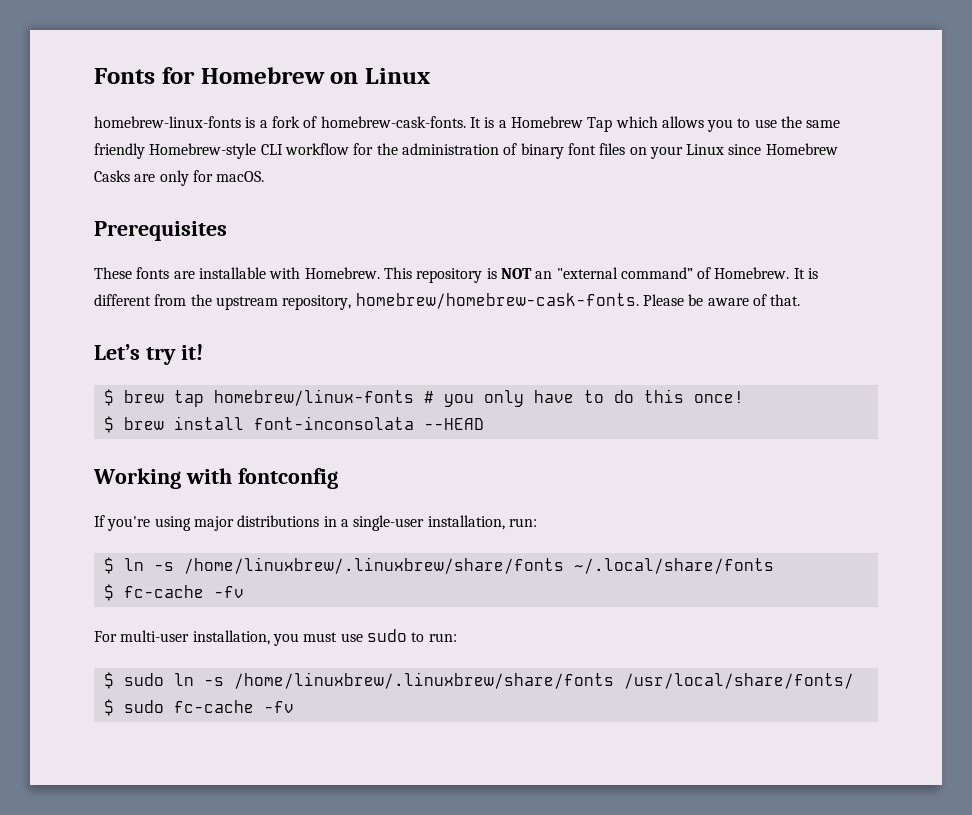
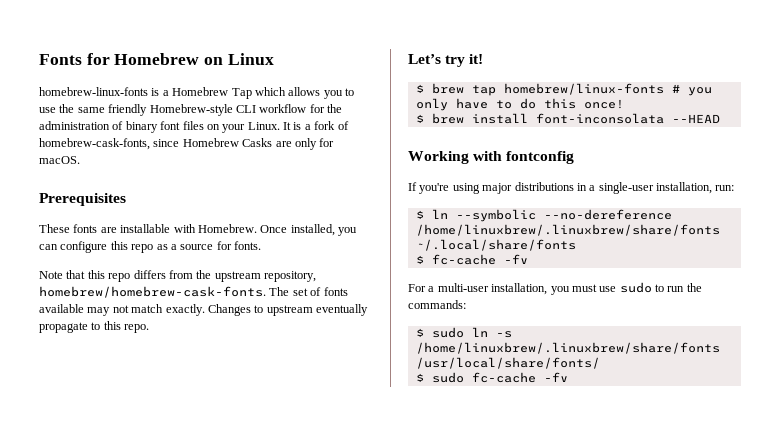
- homebrew-linux-fonts is a fork of homebrew-cask-fonts. It is a Homebrew Tap which allows you to use the same friendly Homebrew-style CLI workflow for the administration of binary font files on your Linux since Homebrew Casks are only for macOS.
+ homebrew-linux-fonts is a Homebrew Tap which allows you to use the same friendly Homebrew-style CLI workflow for the administration of binary font files on your Linux. It is a fork of homebrew-cask-fonts, since Homebrew Casks are only for macOS.
- This repository is NOT an "external command” of Homebrew. It is different from the upstream repository, homebrew/homebrew-cask-fonts.
+ Once installed, you can configure this repo as a source for fonts.
+ Note that this repo differs from the upstream repository, homebrew/homebrew-cask-fonts.
- Please be aware of that.
+ The set of fonts available may not match exactly. Changes to upstream eventually propagate to this repo.
- $ ln -s /home/linuxbrew/.linuxbrew/share/fonts ~/.local/share/fonts
+ $ ln --symbolic --no-dereference /home/linuxbrew/.linuxbrew/share/fonts ~/.local/share/fonts
- For multi-user installation, you must use sudo to run:
+ For a multi-user installation, you must use sudo to run the commands:

